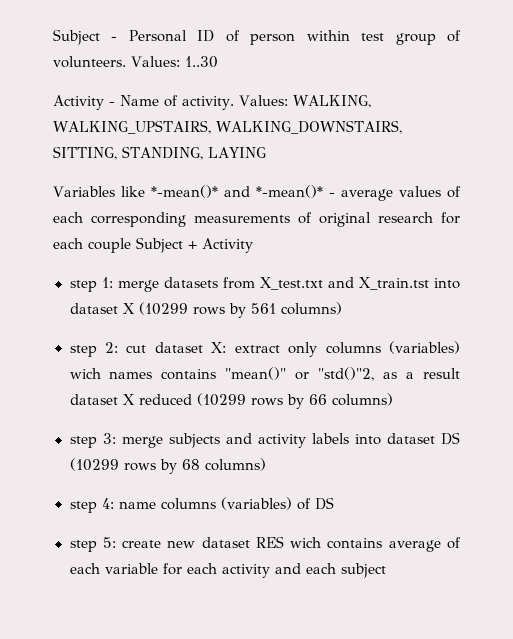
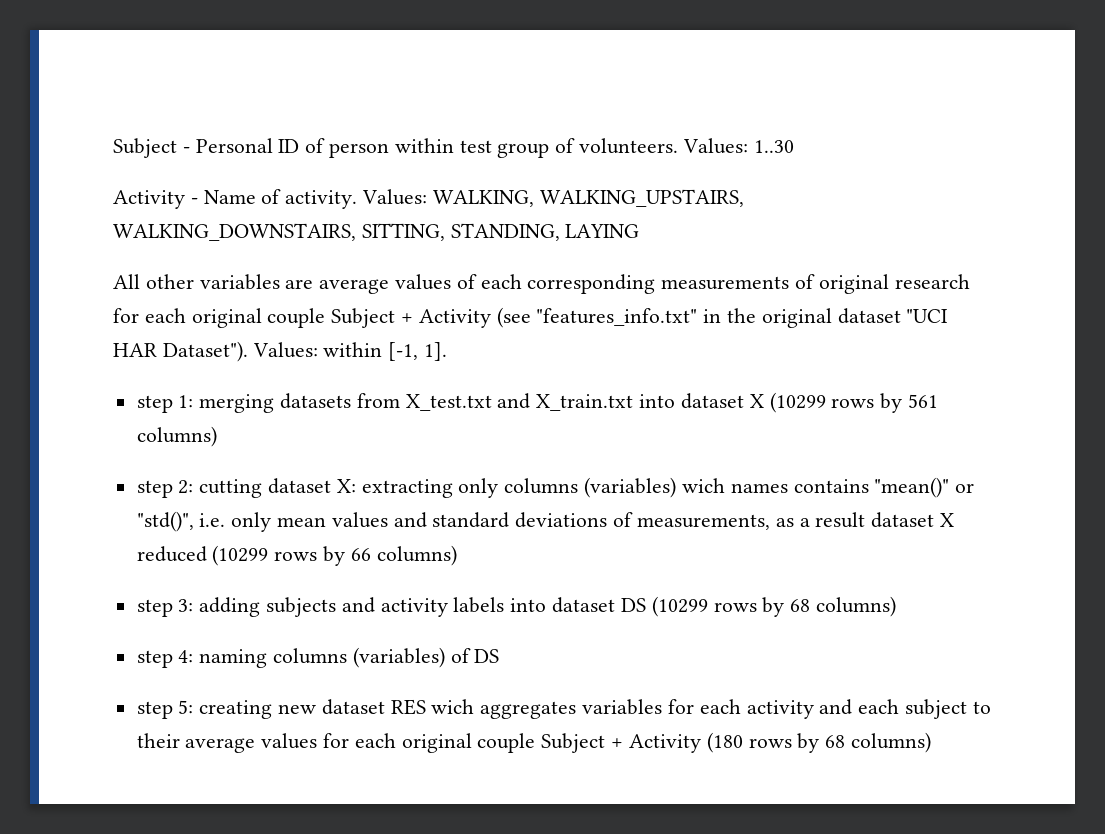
- Variables like *-mean()* and *-mean()* - average values of each corresponding measurements of original research for each couple Subject + Activity
+ All other variables are average values of each corresponding measurements of original research for each original couple Subject + Activity (see "features_info.txt" in the original dataset "UCI HAR Dataset"). Values: within [-1, 1].
- step 1: merge datasets from X_test.txt and X_train.tst into dataset X (10299 rows by 561 columns)
+ step 1: merging datasets from X_test.txt and X_train.txt into dataset X (10299 rows by 561 columns)
- step 2: cut dataset X: extract only columns (variables) wich names contains "mean()" or "std()"2, as a result dataset X reduced (10299 rows by 66 columns)
+ step 2: cutting dataset X: extracting only columns (variables) wich names contains "mean()" or "std()", i.e. only mean values and standard deviations of measurements, as a result dataset X reduced (10299 rows by 66 columns)
- step 3: merge subjects and activity labels into dataset DS (10299 rows by 68 columns)
+ step 3: adding subjects and activity labels into dataset DS (10299 rows by 68 columns)
- step 4: name columns (variables) of DS
+ step 4: naming columns (variables) of DS
- step 5: create new dataset RES wich contains average of each variable for each activity and each subject
+ step 5: creating new dataset RES wich aggregates variables for each activity and each subject to their average values for each original couple Subject + Activity (180 rows by 68 columns)

